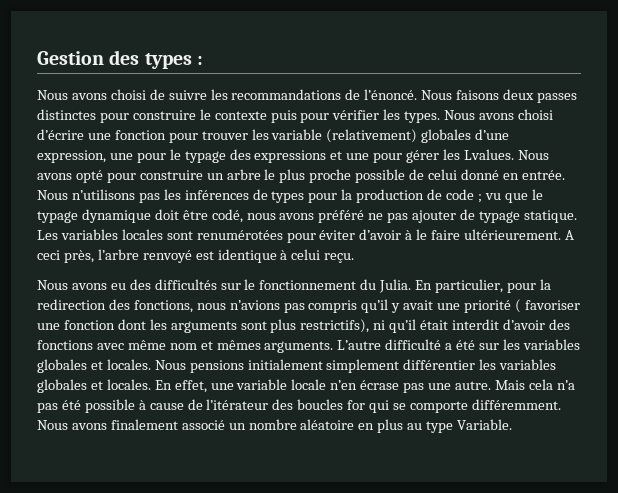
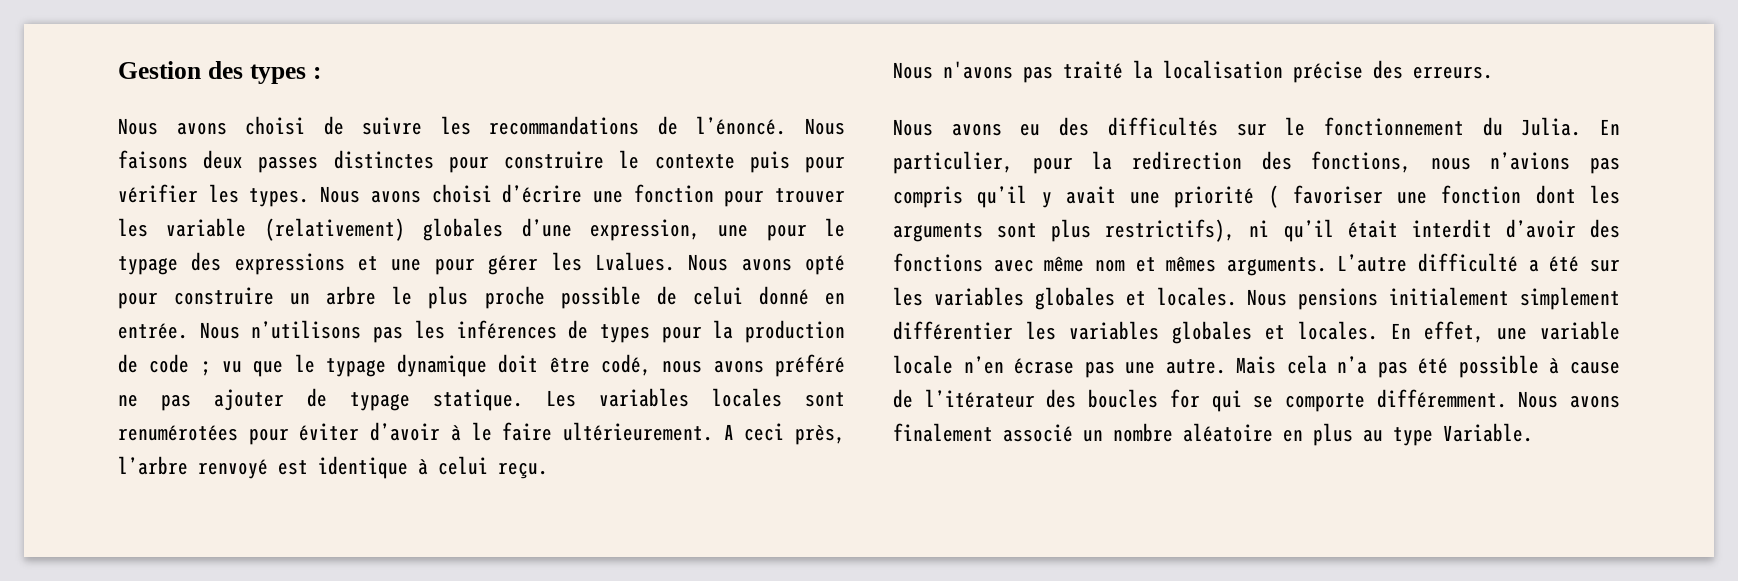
+ Nous n'avons pas traité la localisation précise des erreurs.

